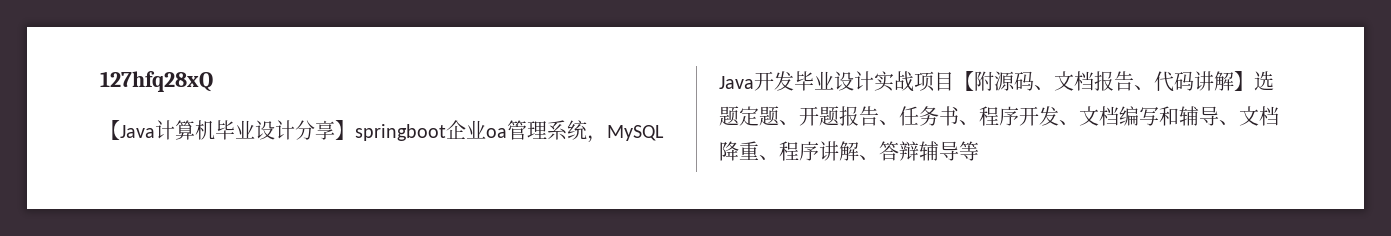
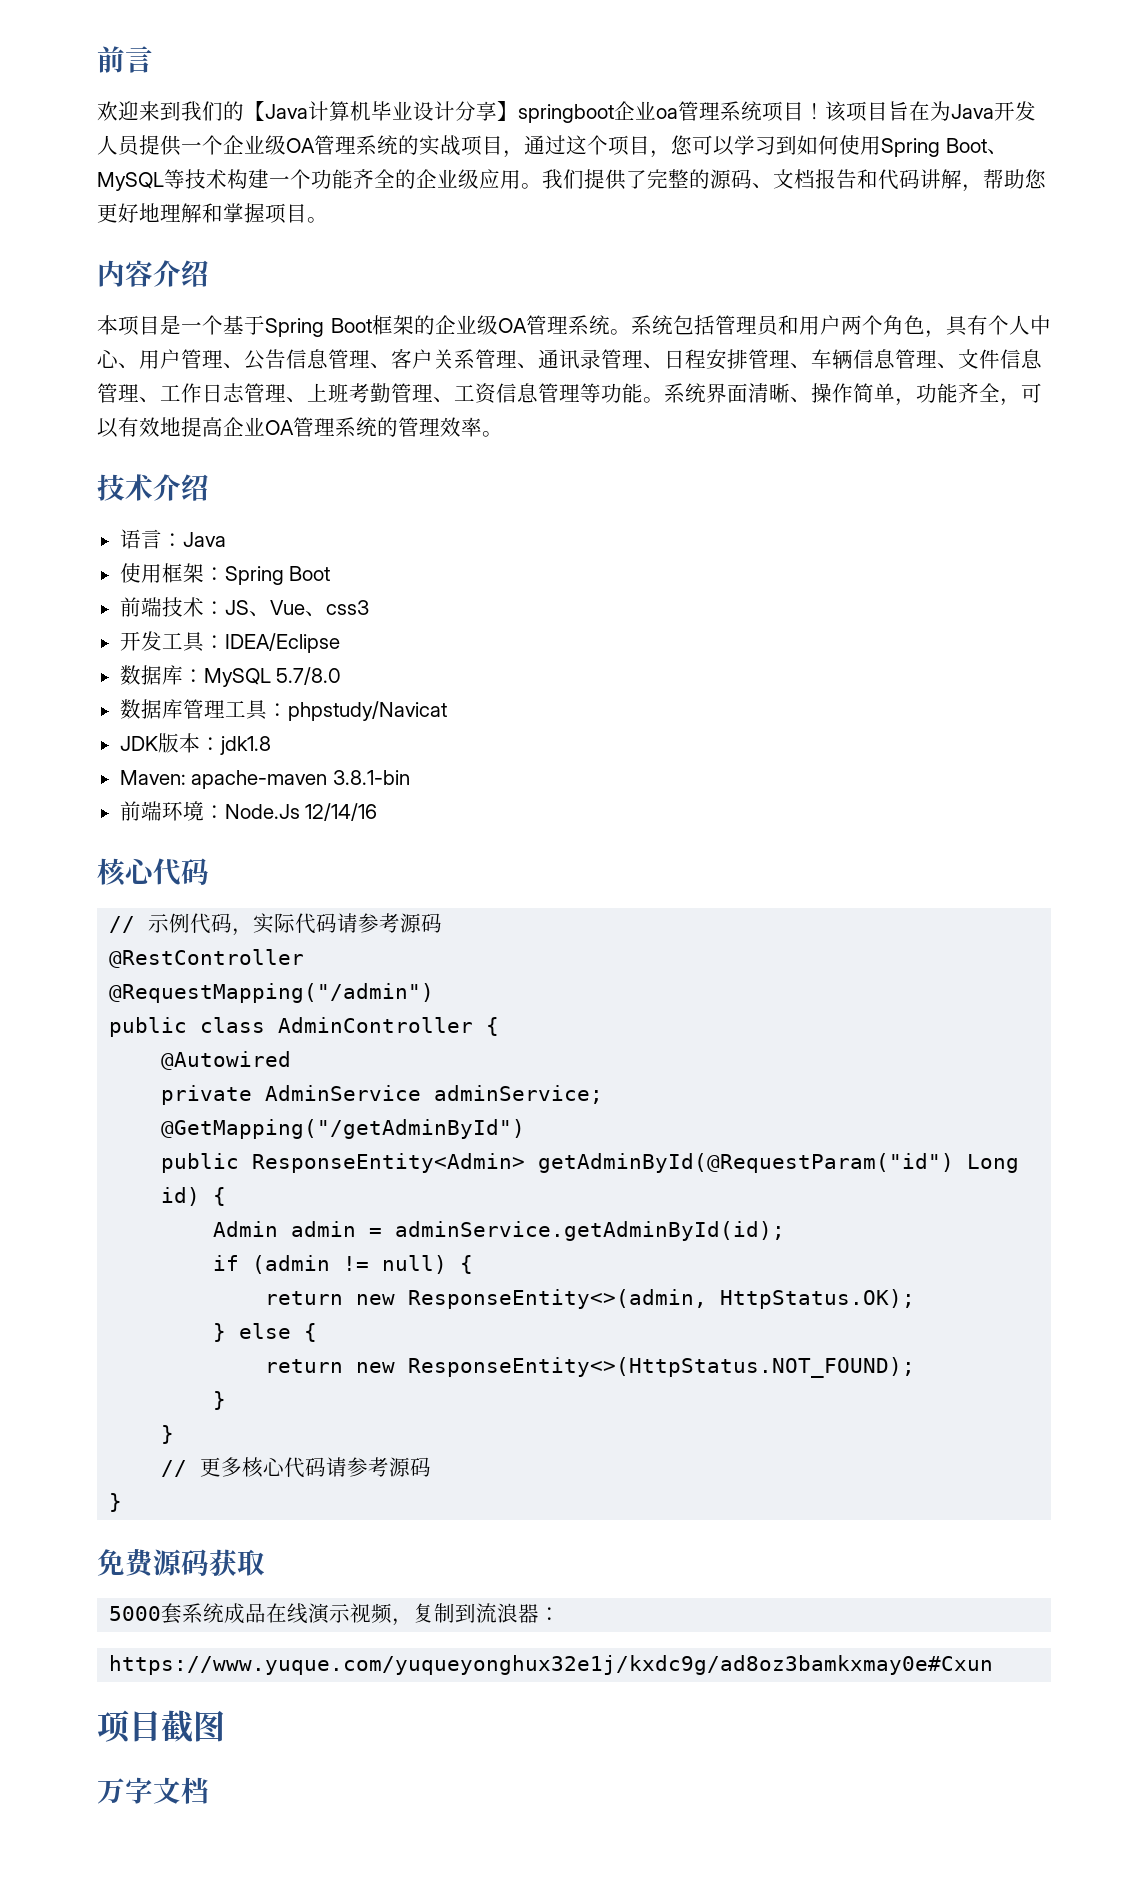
- 127hfq28xQ
- 【Java计算机毕业设计分享】springboot企业oa管理系统，MySQL Java开发毕业设计实战项目【附源码、文档报告、代码讲解】选题定题、开题报告、任务书、程序开发、文档编写和辅导、文档降重、程序讲解、答辩辅导等
+ 前言
+ 欢迎来到我们的【Java计算机毕业设计分享】springboot企业oa管理系统项目！该项目旨在为Java开发人员提供一个企业级OA管理系统的实战项目，通过这个项目，您可以学习到如何使用Spring Boot、MySQL等技术构建一个功能齐全的企业级应用。我们提供了完整的源码、文档报告和代码讲解，帮助您更好地理解和掌握项目。
+ 内容介绍
+ 本项目是一个基于Spring Boot框架的企业级OA管理系统。系统包括管理员和用户两个角色，具有个人中心、用户管理、公告信息管理、客户关系管理、通讯录管理、日程安排管理、车辆信息管理、文件信息管理、工作日志管理、上班考勤管理、工资信息管理等功能。系统界面清晰、操作简单，功能齐全，可以有效地提高企业OA管理系统的管理效率。
+ 技术介绍
+ 语言：Java
+ 使用框架：Spring Boot
+ 前端技术：JS、Vue、css3
+ 开发工具：IDEA/Eclipse
+ 数据库：MySQL 5.7/8.0
+ 数据库管理工具：phpstudy/Navicat
+ JDK版本：jdk1.8
+ Maven: apache-maven 3.8.1-bin
+ 前端环境：Node.Js 12/14/16
+ 核心代码
+ // 示例代码，实际代码请参考源码
+ @RestController
+ @RequestMapping("/admin")
+ public class AdminController {
+ @Autowired
+ private AdminService adminService;
+ @GetMapping("/getAdminById")
+ public ResponseEntity<Admin> getAdminById(@RequestParam("id") Long id) {
+ Admin admin = adminService.getAdminById(id);
+ if (admin != null) {
+ return new ResponseEntity<>(admin, HttpStatus.OK);
+ } else {
+ return new ResponseEntity<>(HttpStatus.NOT_FOUND);
+ }
+ }
+ // 更多核心代码请参考源码
+ }
+ 免费源码获取
+ 5000套系统成品在线演示视频，复制到流浪器：
+ https://www.yuque.com/yuqueyonghux32e1j/kxdc9g/ad8oz3bamkxmay0e#Cxun
+ 项目截图
+ 万字文档

